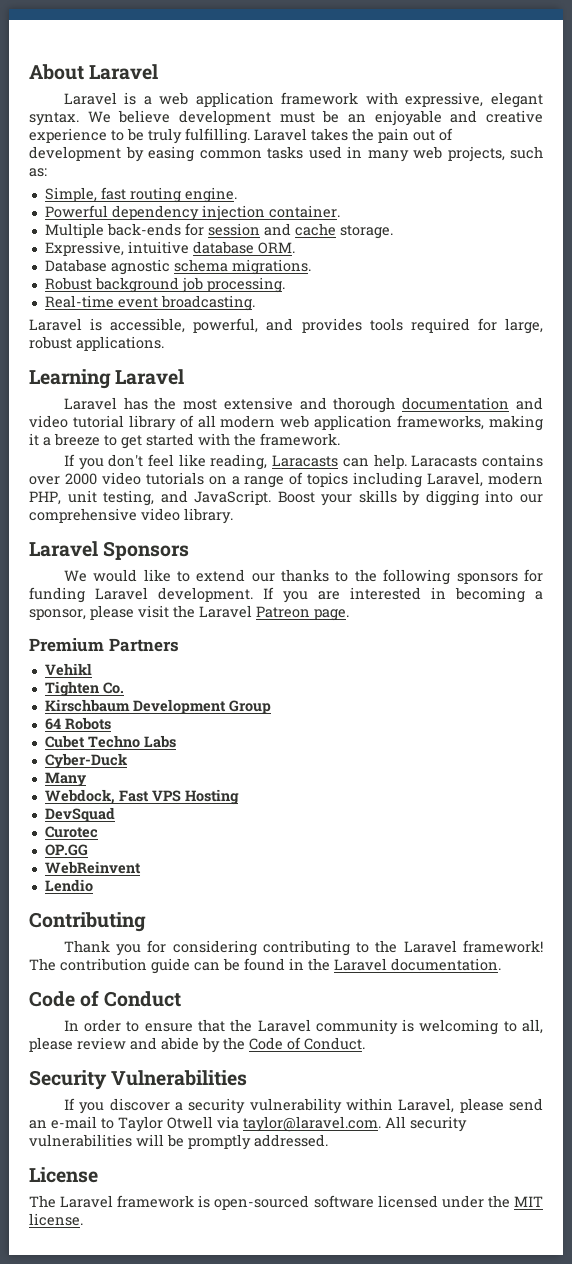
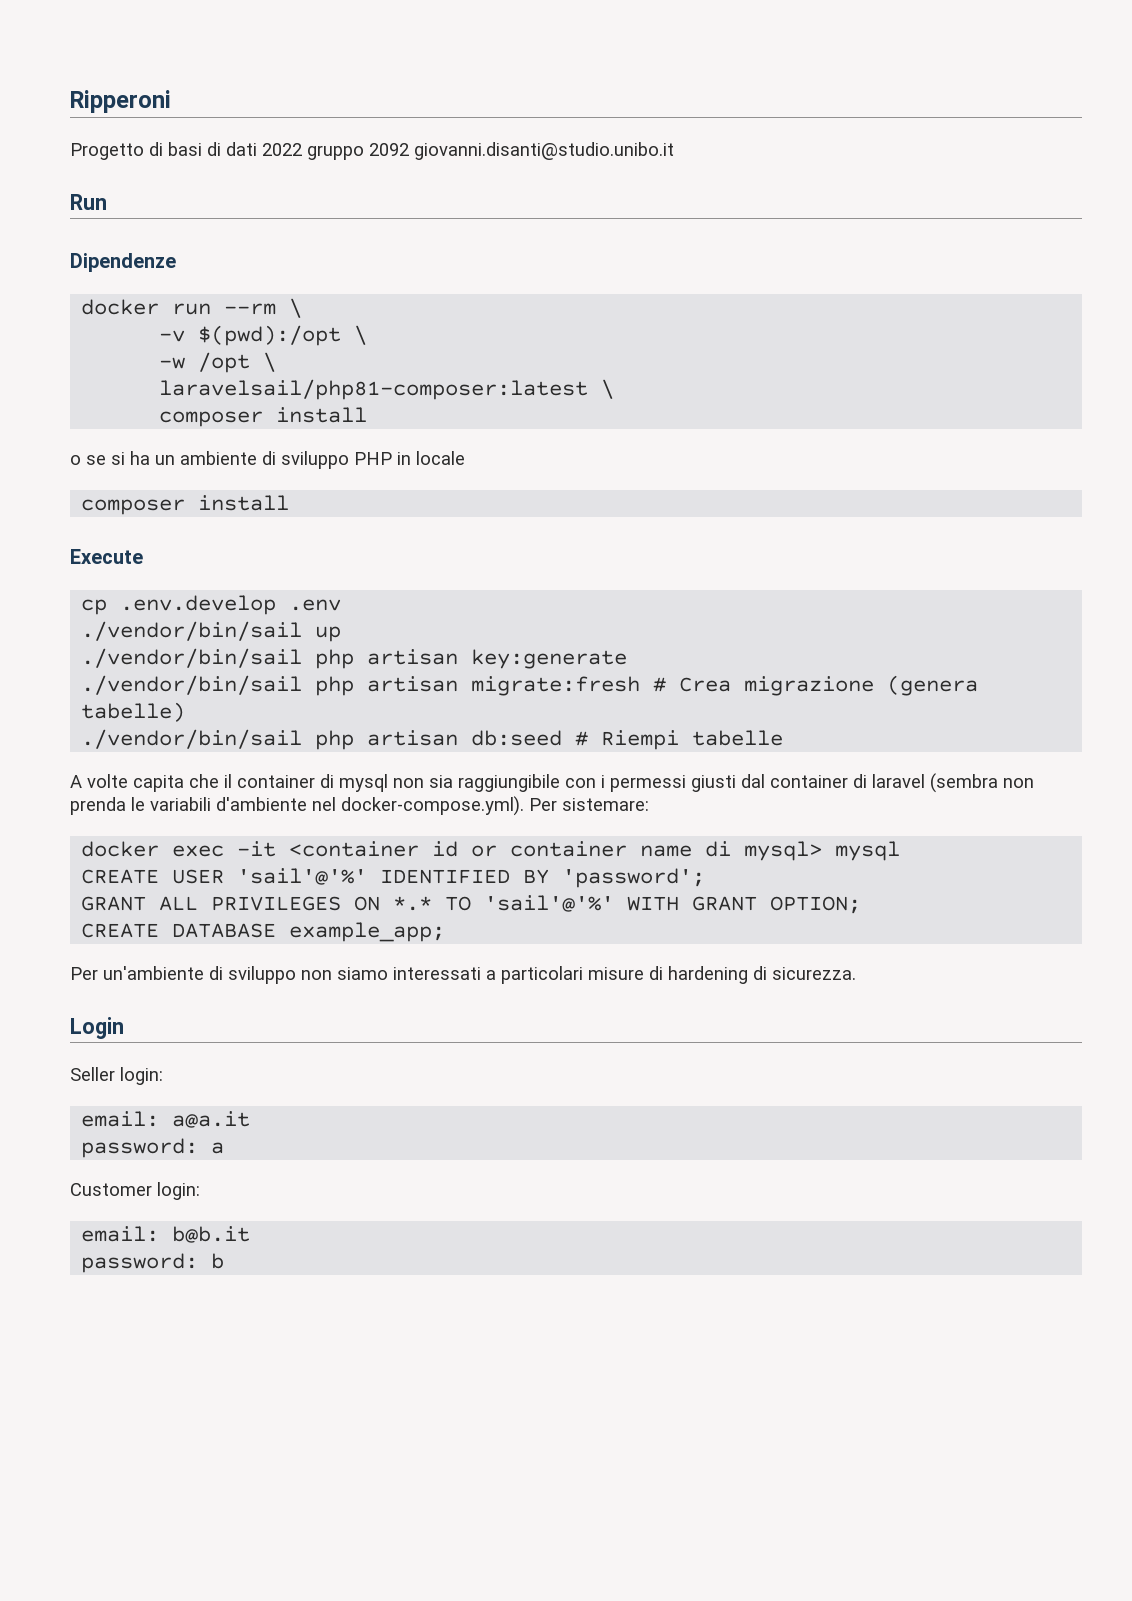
- About Laravel
- Laravel is a web application framework with expressive, elegant syntax. We believe development must be an enjoyable and creative experience to be truly fulfilling. Laravel takes the pain out of development by easing common tasks used in many web projects, such as:
- Simple, fast routing engine.
- Powerful dependency injection container.
- Multiple back-ends for session and cache storage.
- Expressive, intuitive database ORM.
- Database agnostic schema migrations.
- Robust background job processing.
- Real-time event broadcasting.
- Laravel is accessible, powerful, and provides tools required for large, robust applications.
- Learning Laravel
- Laravel has the most extensive and thorough documentation and video tutorial library of all modern web application frameworks, making it a breeze to get started with the framework.
- If you don't feel like reading, Laracasts can help. Laracasts contains over 2000 video tutorials on a range of topics including Laravel, modern PHP, unit testing, and JavaScript. Boost your skills by digging into our comprehensive video library.
- Laravel Sponsors
- We would like to extend our thanks to the following sponsors for funding Laravel development. If you are interested in becoming a sponsor, please visit the Laravel Patreon page.
- Premium Partners
- Vehikl
- Tighten Co.
- Kirschbaum Development Group
- 64 Robots
- Cubet Techno Labs
- Cyber-Duck
- Many
- Webdock, Fast VPS Hosting
- DevSquad
- Curotec
- OP.GG
- WebReinvent
- Lendio
- Contributing
- Thank you for considering contributing to the Laravel framework! The contribution guide can be found in the Laravel documentation.
- Code of Conduct
- In order to ensure that the Laravel community is welcoming to all, please review and abide by the Code of Conduct.
- Security Vulnerabilities
- If you discover a security vulnerability within Laravel, please send an e-mail to Taylor Otwell via taylor@laravel.com. All security vulnerabilities will be promptly addressed.
- License
- The Laravel framework is open-sourced software licensed under the MIT license.
+ Ripperoni
+ Progetto di basi di dati 2022 gruppo 2092 giovanni.disanti@studio.unibo.it
+ Run
+ Dipendenze
+ docker run --rm \
+ -v $(pwd):/opt \
+ -w /opt \
+ laravelsail/php81-composer:latest \
+ composer install
+ o se si ha un ambiente di sviluppo PHP in locale
+ composer install
+ Execute
+ cp .env.develop .env
+ ./vendor/bin/sail up
+ ./vendor/bin/sail php artisan key:generate
+ ./vendor/bin/sail php artisan migrate:fresh # Crea migrazione (genera tabelle)
+ ./vendor/bin/sail php artisan db:seed # Riempi tabelle
+ A volte capita che il container di mysql non sia raggiungibile con i permessi giusti dal container di laravel (sembra non prenda le variabili d'ambiente nel docker-compose.yml). Per sistemare:
+ docker exec -it <container id or container name di mysql> mysql
+ CREATE USER 'sail'@'%' IDENTIFIED BY 'password';
+ GRANT ALL PRIVILEGES ON *.* TO 'sail'@'%' WITH GRANT OPTION;
+ CREATE DATABASE example_app;
+ Per un'ambiente di sviluppo non siamo interessati a particolari misure di hardening di sicurezza.
+ Login
+ Seller login:
+ email: a@a.it
+ password: a
+ Customer login:
+ email: b@b.it
+ password: b

